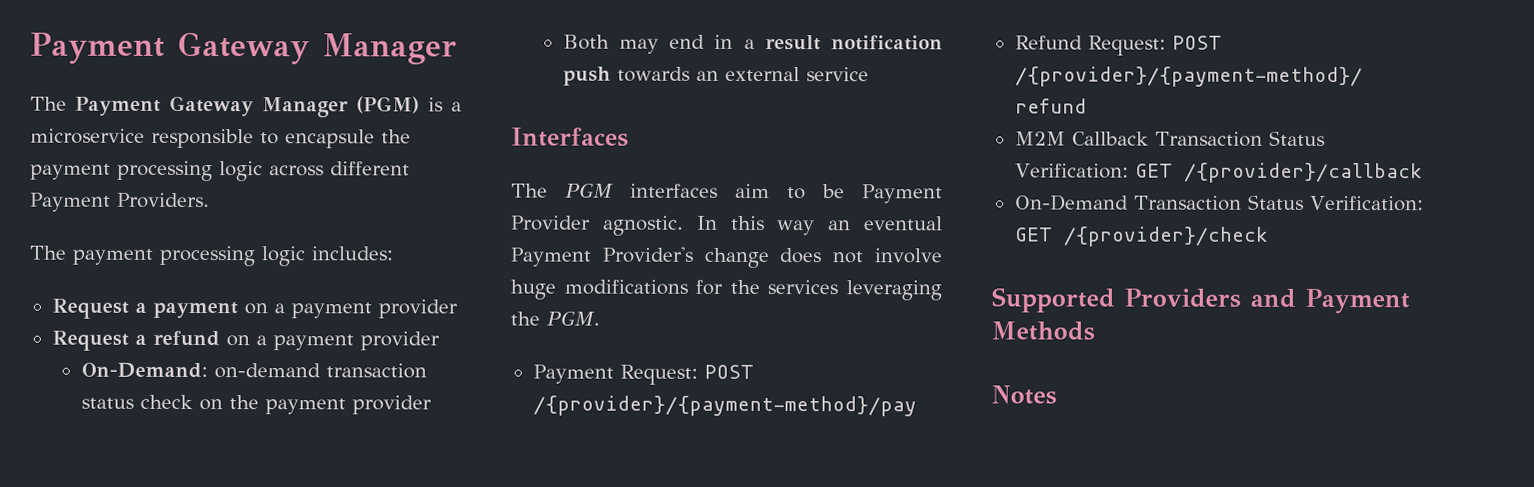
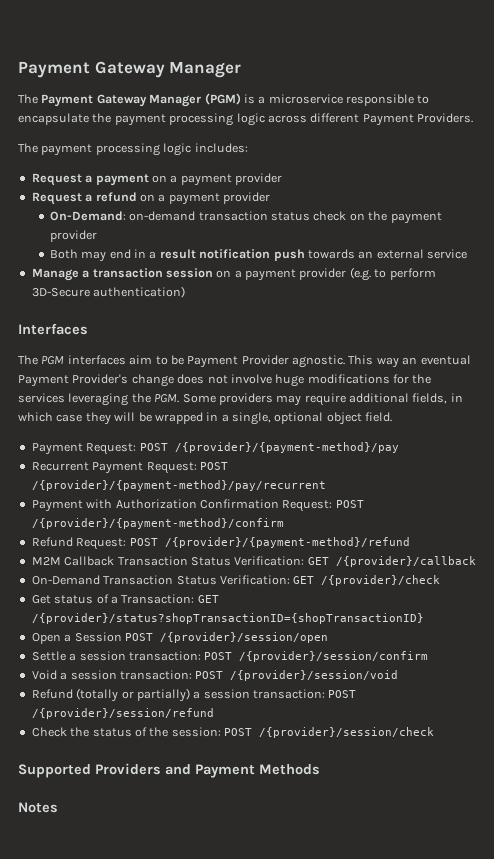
- The Payment Gateway Manager (PGM) is a microservice responsible to encapsule the payment processing logic across different Payment Providers.
+ The Payment Gateway Manager (PGM) is a microservice responsible to encapsulate the payment processing logic across different Payment Providers.
+ Manage a transaction session on a payment provider (e.g. to perform 3D-Secure authentication)
- In this way an eventual Payment Provider's change does not involve huge modifications for the services leveraging the PGM.
+ This way an eventual Payment Provider's change does not involve huge modifications for the services leveraging the PGM. Some providers may require additional fields, in which case they will be wrapped in a single, optional object field.
  Payment Request: POST /{provider}/{payment-method}/pay
+ Recurrent Payment Request: POST /{provider}/{payment-method}/pay/recurrent
+ Payment with Authorization Confirmation Request: POST /{provider}/{payment-method}/confirm
+ Get status of a Transaction: GET /{provider}/status?shopTransactionID={shopTransactionID}
+ Open a Session POST /{provider}/session/open
+ Settle a session transaction: POST /{provider}/session/confirm
+ Void a session transaction: POST /{provider}/session/void
+ Refund (totally or partially) a session transaction: POST /{provider}/session/refund
+ Check the status of the session: POST /{provider}/session/check

